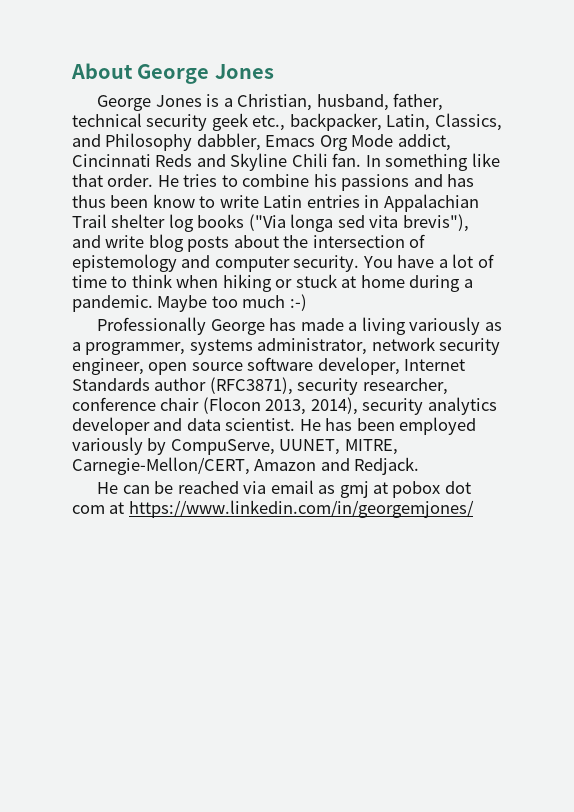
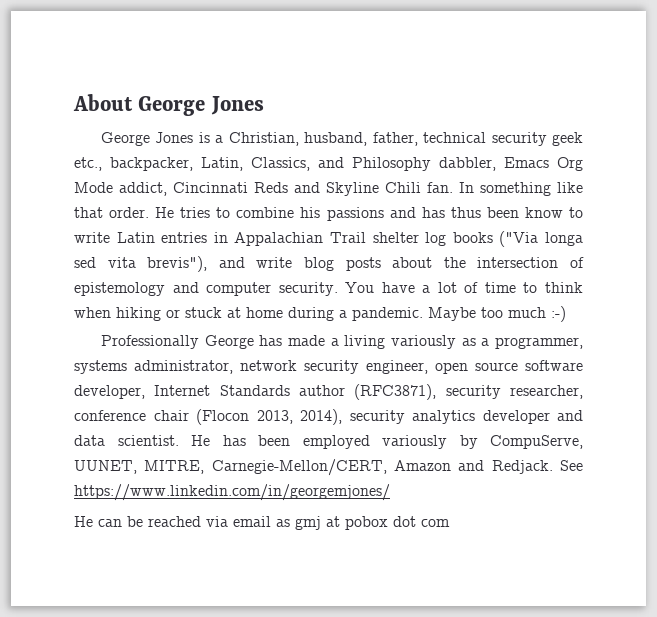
+ See https://www.linkedin.com/in/georgemjones/
- He can be reached via email as gmj at pobox dot com at https://www.linkedin.com/in/georgemjones/
+ He can be reached via email as gmj at pobox dot com

